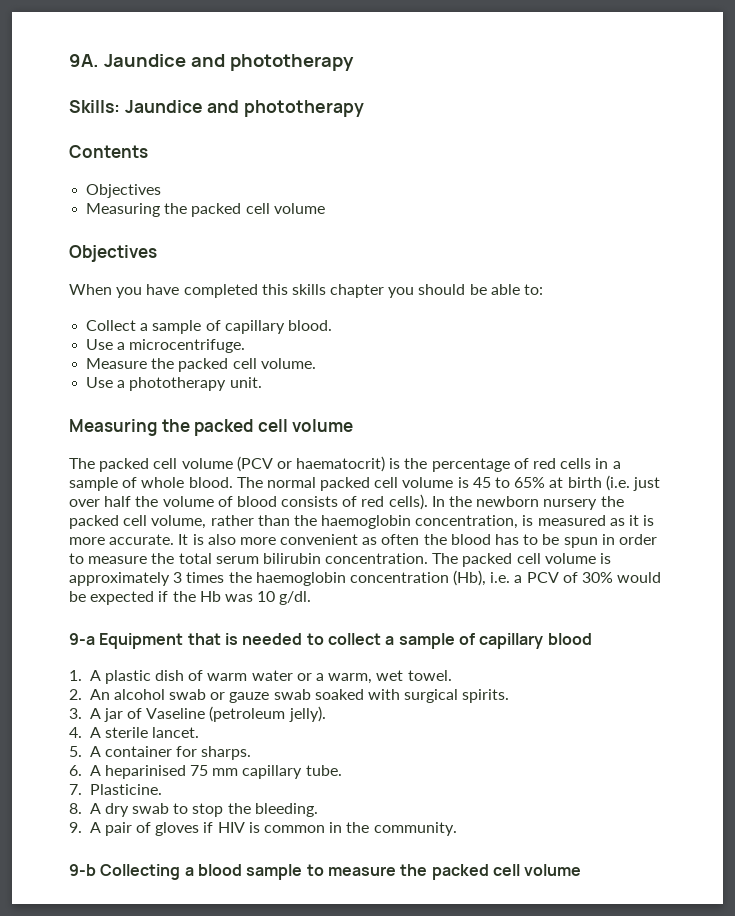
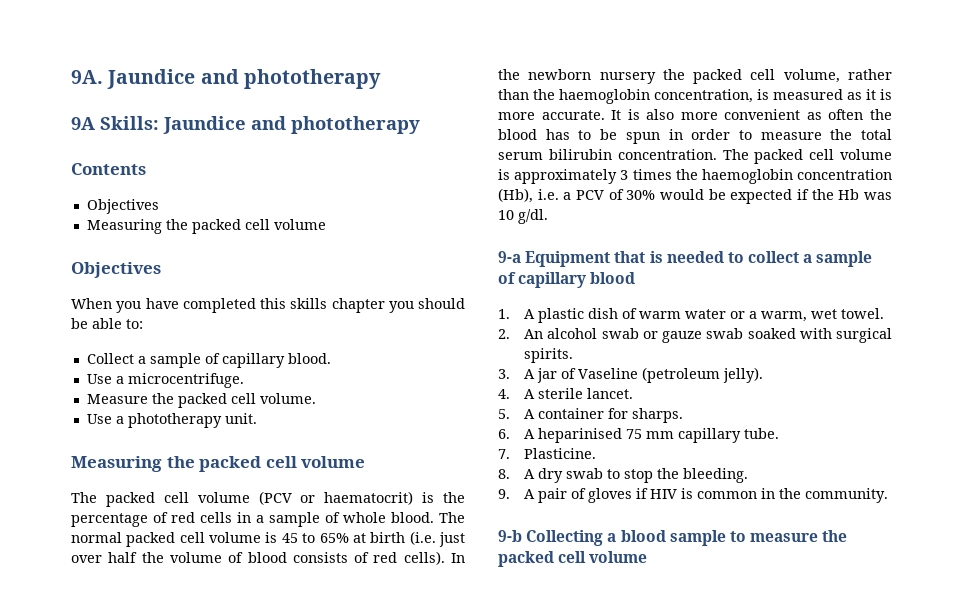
- Skills: Jaundice and phototherapy
+ 9A Skills: Jaundice and phototherapy

